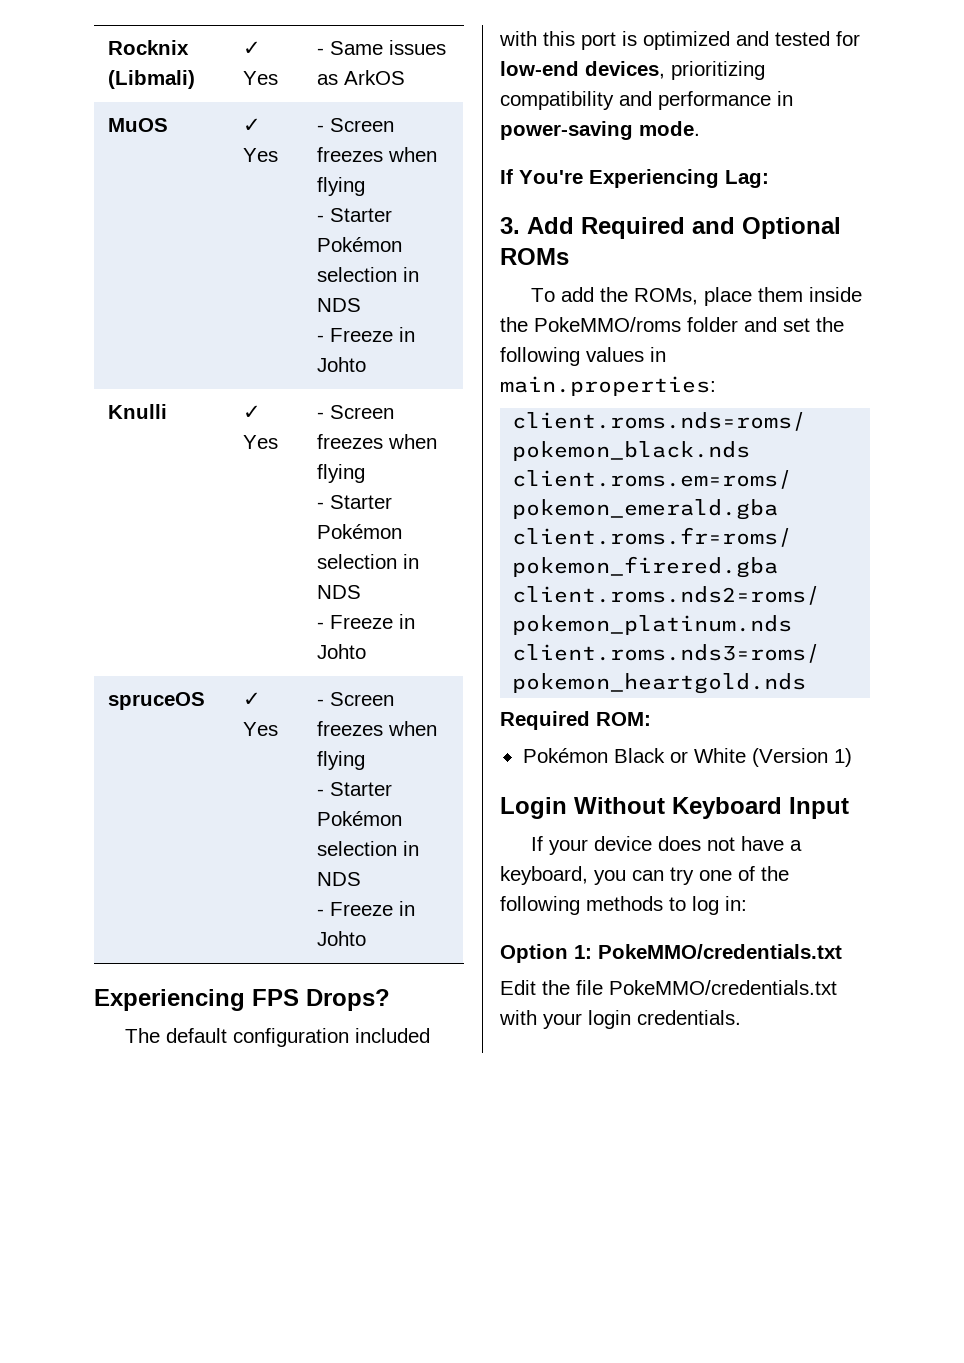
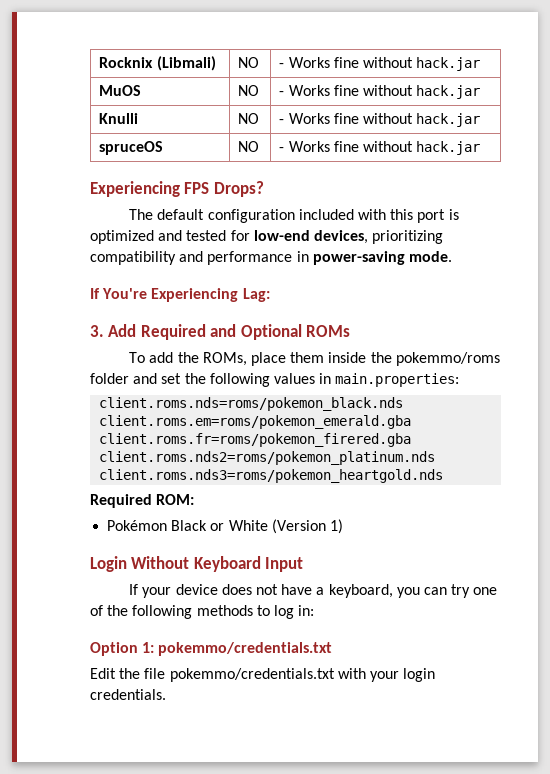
- Rocknix (Libmali) | ✓ Yes | - Same issues as ArkOS
+ Rocknix (Libmali) | NO | - Works fine without hack.jar
- MuOS | ✓ Yes | - Screen freezes when flying
- - Starter Pokémon selection in NDS
- - Freeze in Johto
+ MuOS | NO | - Works fine without hack.jar
- Knulli | ✓ Yes | - Screen freezes when flying
- - Starter Pokémon selection in NDS
- - Freeze in Johto
+ Knulli | NO | - Works fine without hack.jar
- spruceOS | ✓ Yes | - Screen freezes when flying
- - Starter Pokémon selection in NDS
- - Freeze in Johto
+ spruceOS | NO | - Works fine without hack.jar
- To add the ROMs, place them inside the PokeMMO/roms folder and set the following values in main.properties:
+ To add the ROMs, place them inside the pokemmo/roms folder and set the following values in main.properties:
- Option 1: PokeMMO/credentials.txt
+ Option 1: pokemmo/credentials.txt
- Edit the file PokeMMO/credentials.txt with your login credentials.
+ Edit the file pokemmo/credentials.txt with your login credentials.

